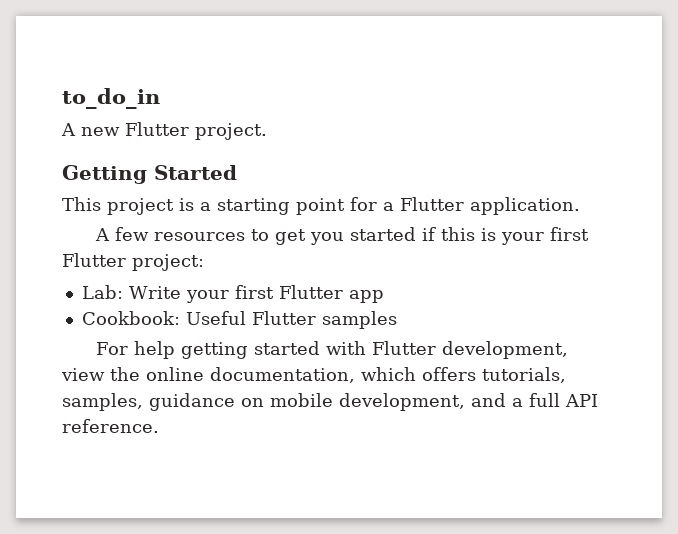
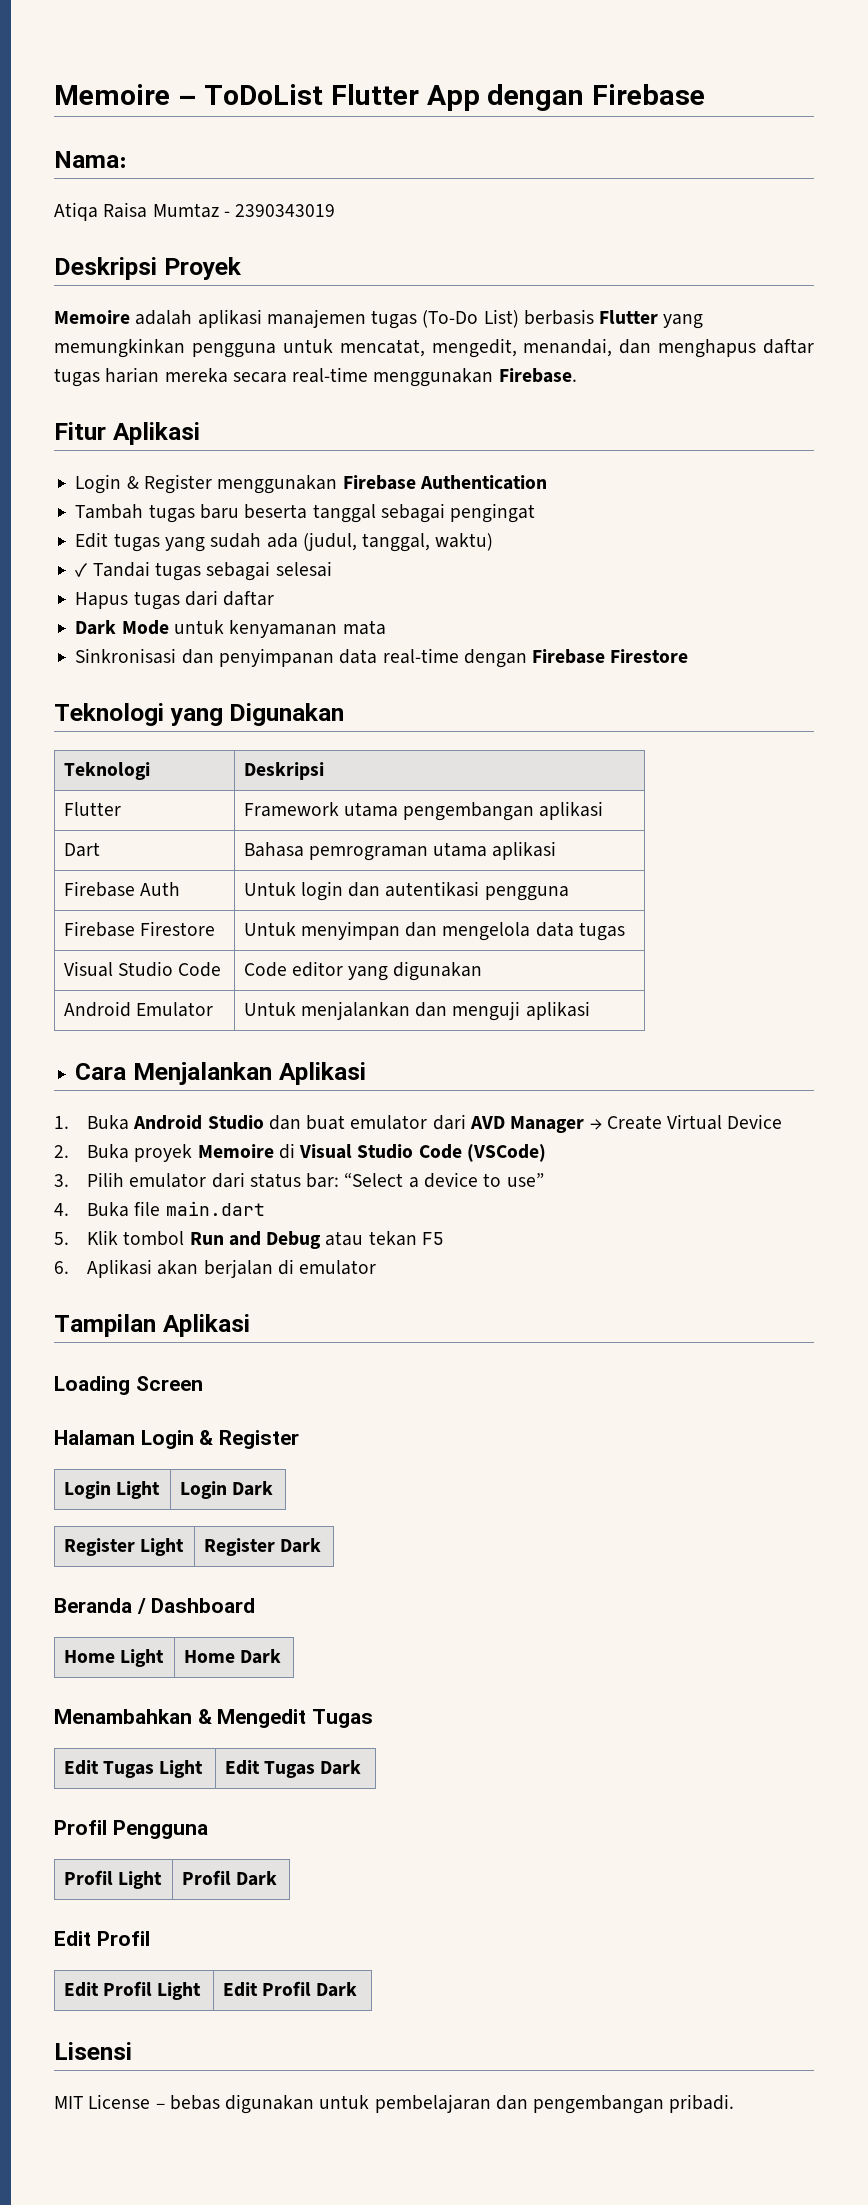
- to_do_in
- A new Flutter project.
- Getting Started
- This project is a starting point for a Flutter application.
- A few resources to get you started if this is your first Flutter project:
- Lab: Write your first Flutter app
- Cookbook: Useful Flutter samples
- For help getting started with Flutter development, view the online documentation, which offers tutorials, samples, guidance on mobile development, and a full API reference.
+ Memoire – ToDoList Flutter App dengan Firebase
+ Nama:
+ Atiqa Raisa Mumtaz - 2390343019
+ Deskripsi Proyek
+ Memoire adalah aplikasi manajemen tugas (To-Do List) berbasis Flutter yang memungkinkan pengguna untuk mencatat, mengedit, menandai, dan menghapus daftar tugas harian mereka secara real-time menggunakan Firebase.
+ Fitur Aplikasi
+ Login & Register menggunakan Firebase Authentication
+ Tambah tugas baru beserta tanggal sebagai pengingat
+ Edit tugas yang sudah ada (judul, tanggal, waktu)
+ ✓ Tandai tugas sebagai selesai
+ Hapus tugas dari daftar
+ Dark Mode untuk kenyamanan mata
+ Sinkronisasi dan penyimpanan data real-time dengan Firebase Firestore
+ Teknologi yang Digunakan
+ Teknologi | Deskripsi
+ Flutter | Framework utama pengembangan aplikasi
+ Dart | Bahasa pemrograman utama aplikasi
+ Firebase Auth | Untuk login dan autentikasi pengguna
+ Firebase Firestore | Untuk menyimpan dan mengelola data tugas
+ Visual Studio Code | Code editor yang digunakan
+ Android Emulator | Untuk menjalankan dan menguji aplikasi
+ Cara Menjalankan Aplikasi
+ 1. Buka Android Studio dan buat emulator dari AVD Manager → Create Virtual Device
+ 2. Buka proyek Memoire di Visual Studio Code (VSCode)
+ 3. Pilih emulator dari status bar: “Select a device to use”
+ 4. Buka file main.dart
+ 5. Klik tombol Run and Debug atau tekan F5
+ 6. Aplikasi akan berjalan di emulator
+ Tampilan Aplikasi
+ Loading Screen
+ Halaman Login & Register
+ Login Light | Login Dark
+ Register Light | Register Dark
+ Beranda / Dashboard
+ Home Light | Home Dark
+ Menambahkan & Mengedit Tugas
+ Edit Tugas Light | Edit Tugas Dark
+ Profil Pengguna
+ Profil Light | Profil Dark
+ Edit Profil
+ Edit Profil Light | Edit Profil Dark
+ Lisensi
+ MIT License – bebas digunakan untuk pembelajaran dan pengembangan pribadi.

